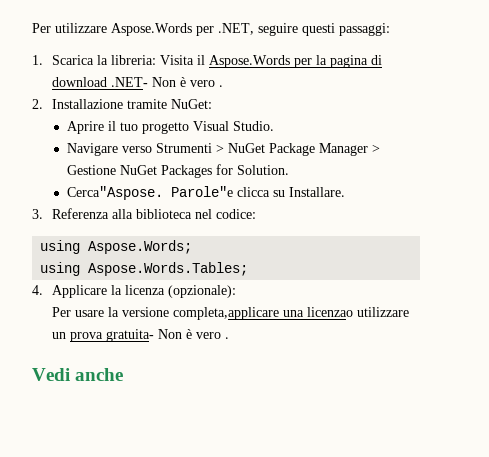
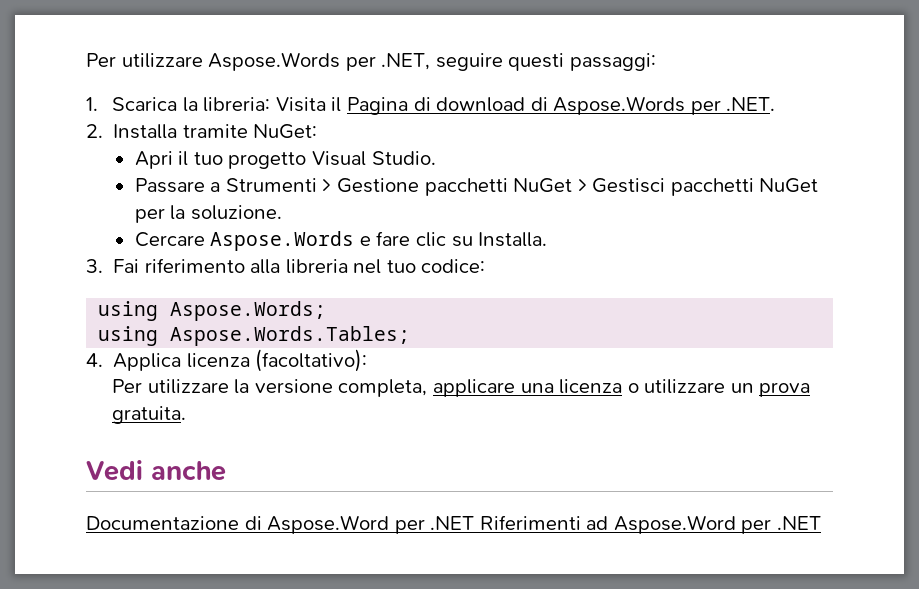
- 1. Scarica la libreria: Visita il Aspose.Words per la pagina di download .NET- Non è vero .
+ 1. Scarica la libreria: Visita il Pagina di download di Aspose.Words per .NET.
- 2. Installazione tramite NuGet:
+ 2. Installa tramite NuGet:
- Aprire il tuo progetto Visual Studio.
+ Apri il tuo progetto Visual Studio.
- Navigare verso Strumenti > NuGet Package Manager > Gestione NuGet Packages for Solution.
- Cerca"Aspose. Parole"e clicca su Installare.
- 3. Referenza alla biblioteca nel codice:
+ Passare a Strumenti > Gestione pacchetti NuGet > Gestisci pacchetti NuGet per la soluzione.
+ Cercare Aspose.Words e fare clic su Installa.
+ 3. Fai riferimento alla libreria nel tuo codice:
- 4. Applicare la licenza (opzionale):
- Per usare la versione completa,applicare una licenzao utilizzare un prova gratuita- Non è vero .
+ 4. Applica licenza (facoltativo):
+ Per utilizzare la versione completa, applicare una licenza o utilizzare un prova gratuita.
  Vedi anche
+ Documentazione di Aspose.Word per .NET Riferimenti ad Aspose.Word per .NET

